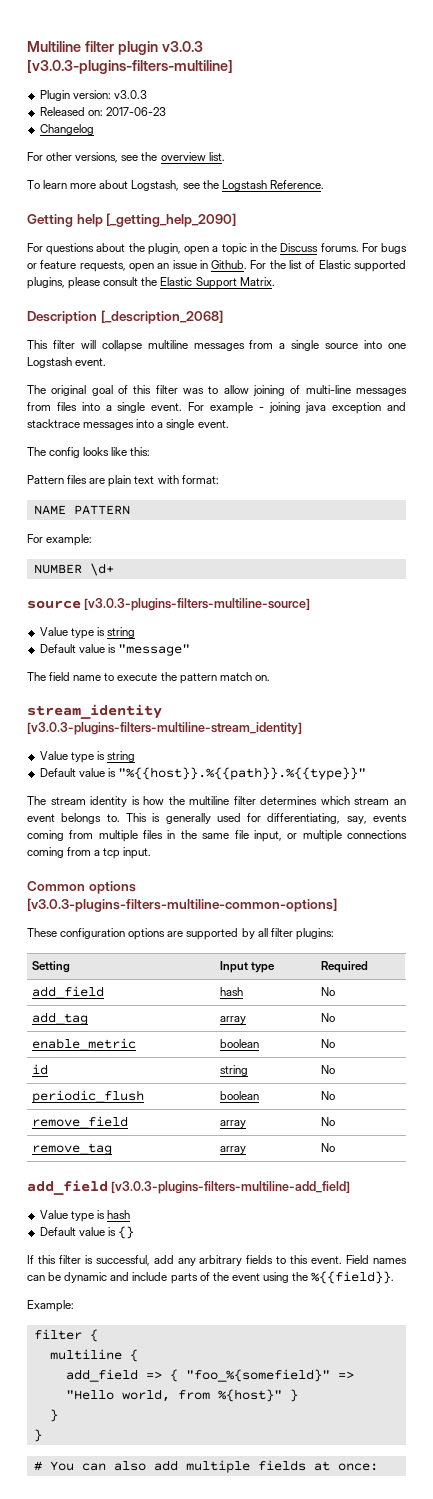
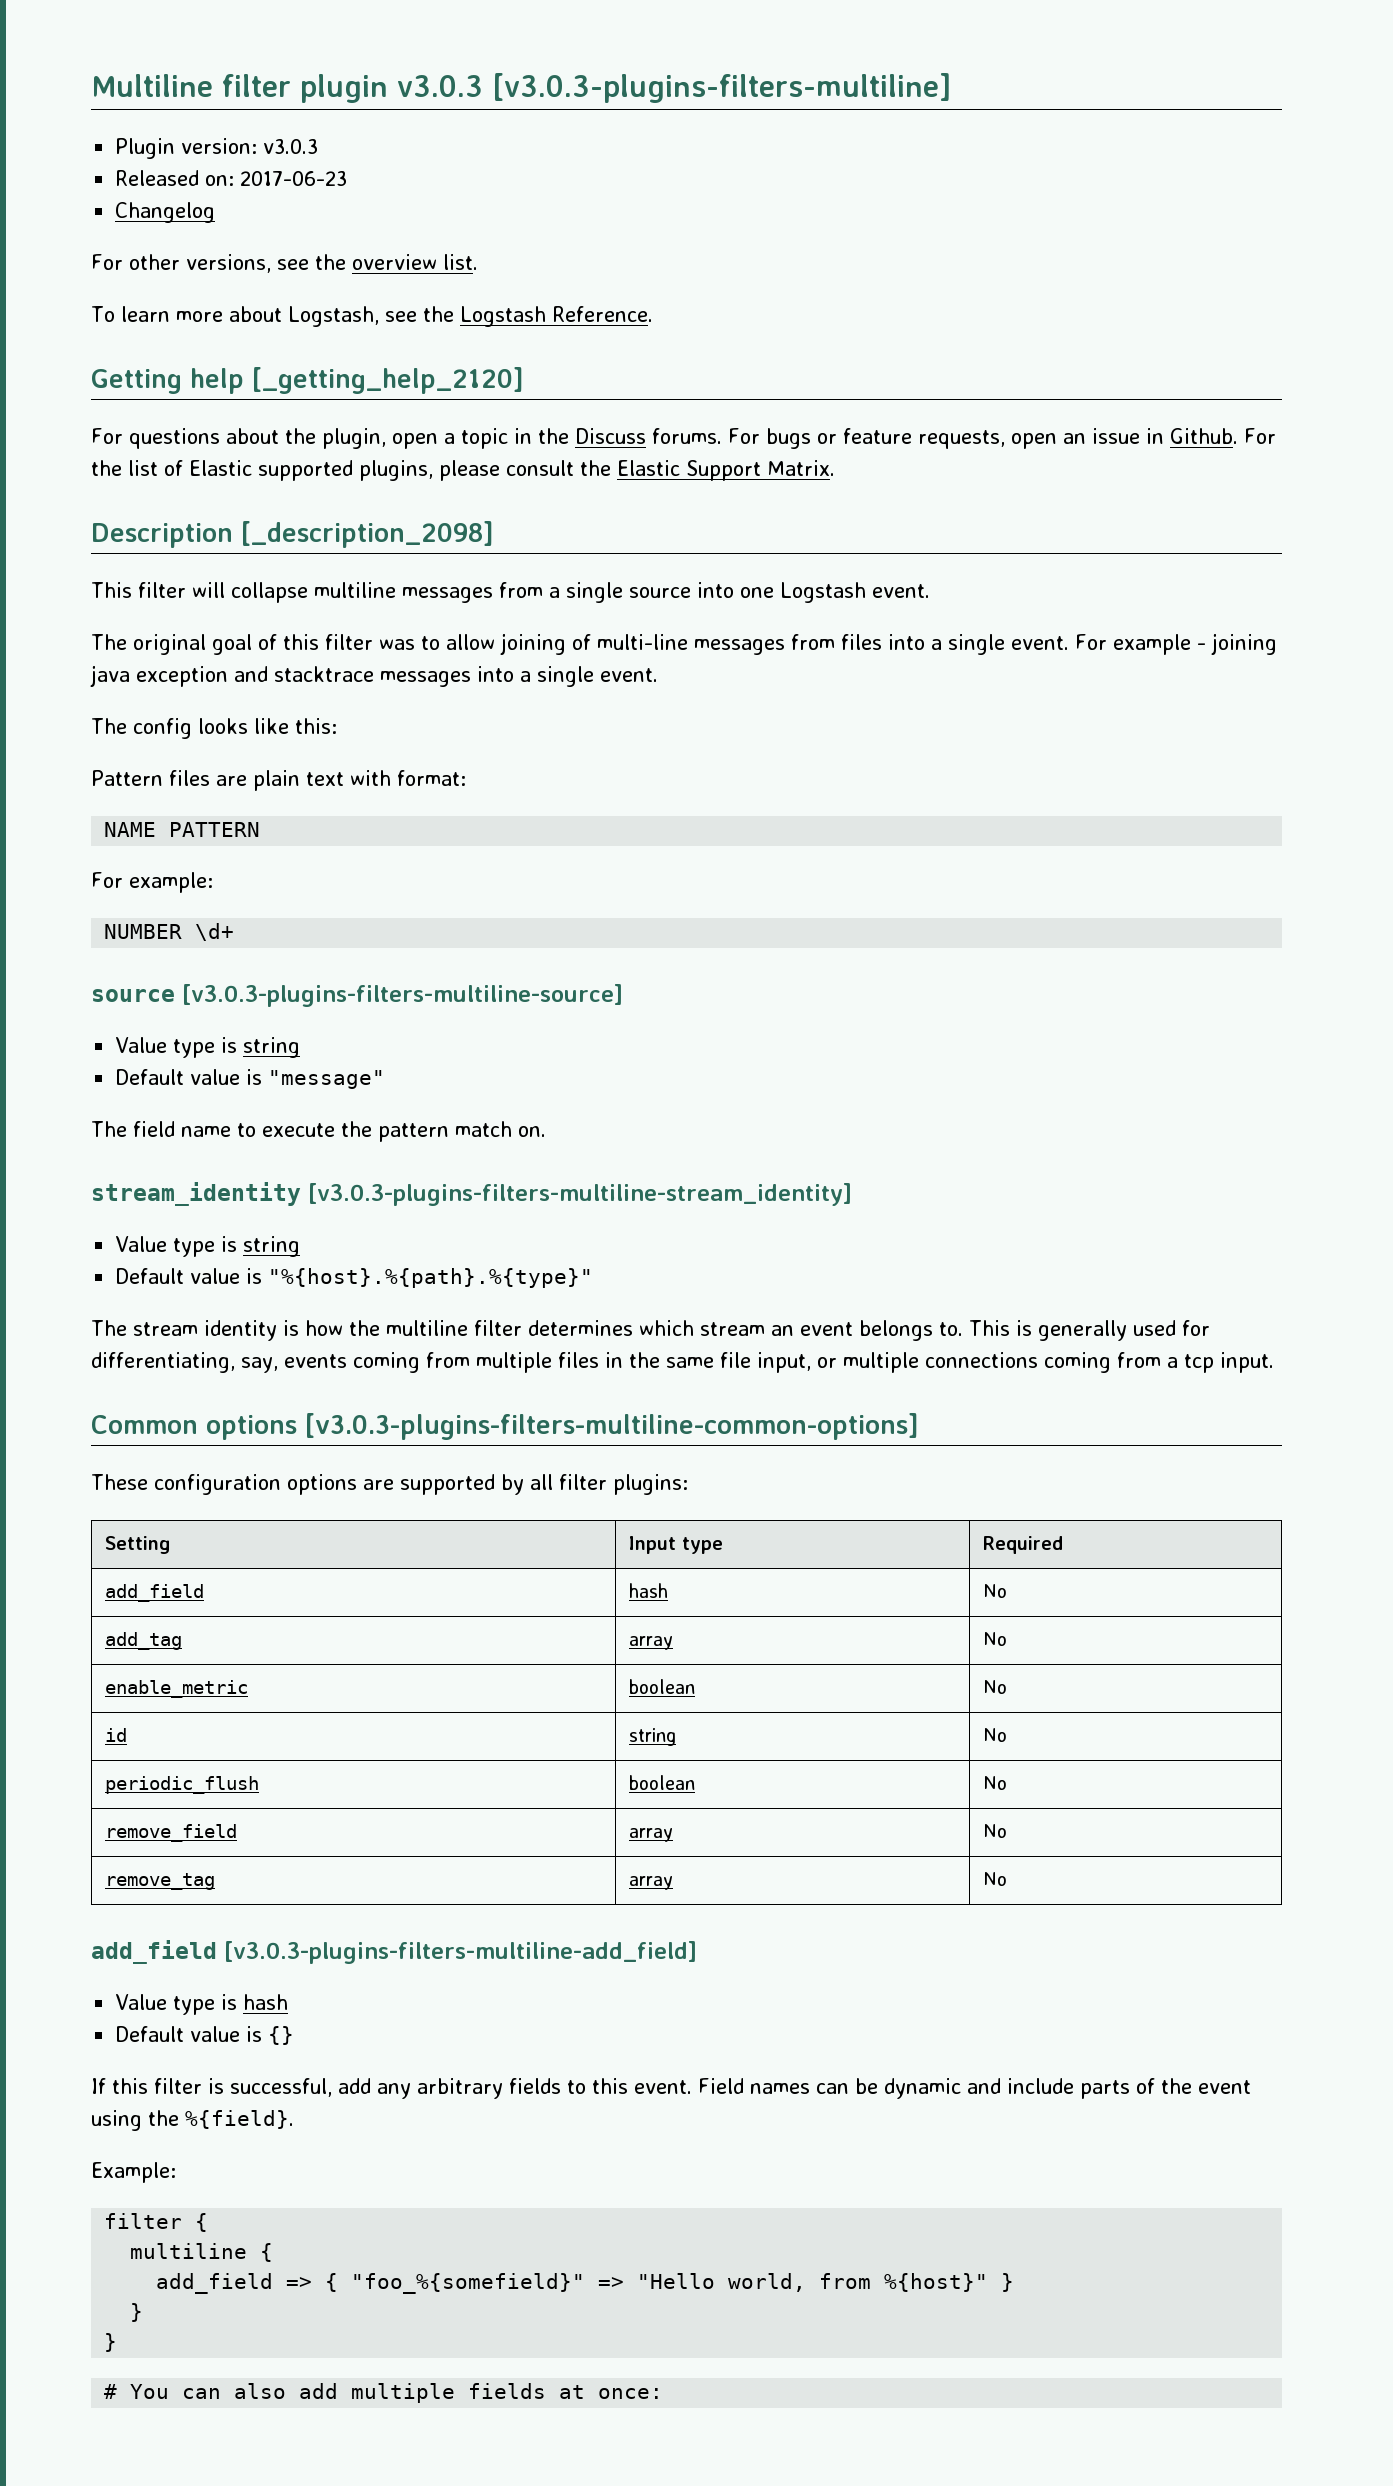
- Getting help [_getting_help_2090]
+ Getting help [_getting_help_2120]
- Description [_description_2068]
+ Description [_description_2098]
- Default value is "%{{host}}.%{{path}}.%{{type}}"
+ Default value is "%{host}.%{path}.%{type}"
- Field names can be dynamic and include parts of the event using the %{{field}}.
+ Field names can be dynamic and include parts of the event using the %{field}.

